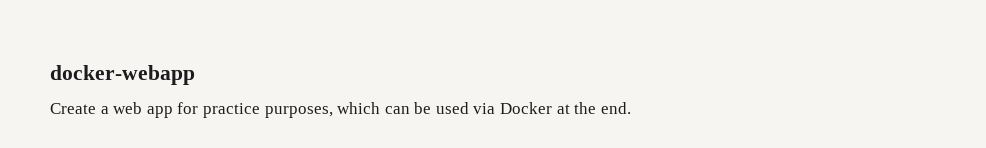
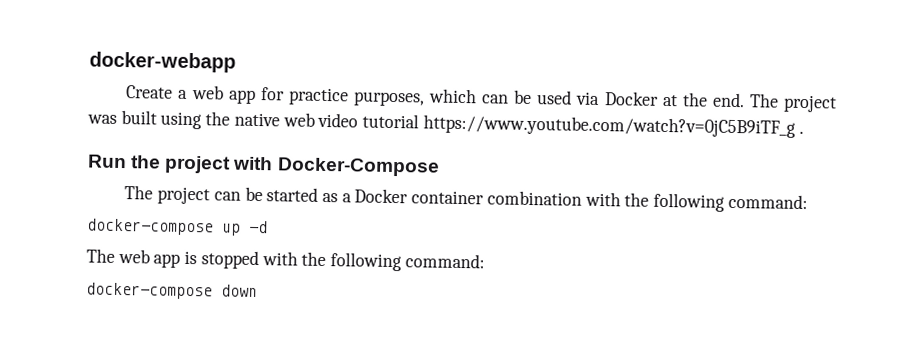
+ The project was built using the native web video tutorial https://www.youtube.com/watch?v=0jC5B9iTF_g .
+ Run the project with Docker-Compose
+ The project can be started as a Docker container combination with the following command:
+ docker-compose up -d
+ The web app is stopped with the following command:
+ docker-compose down

